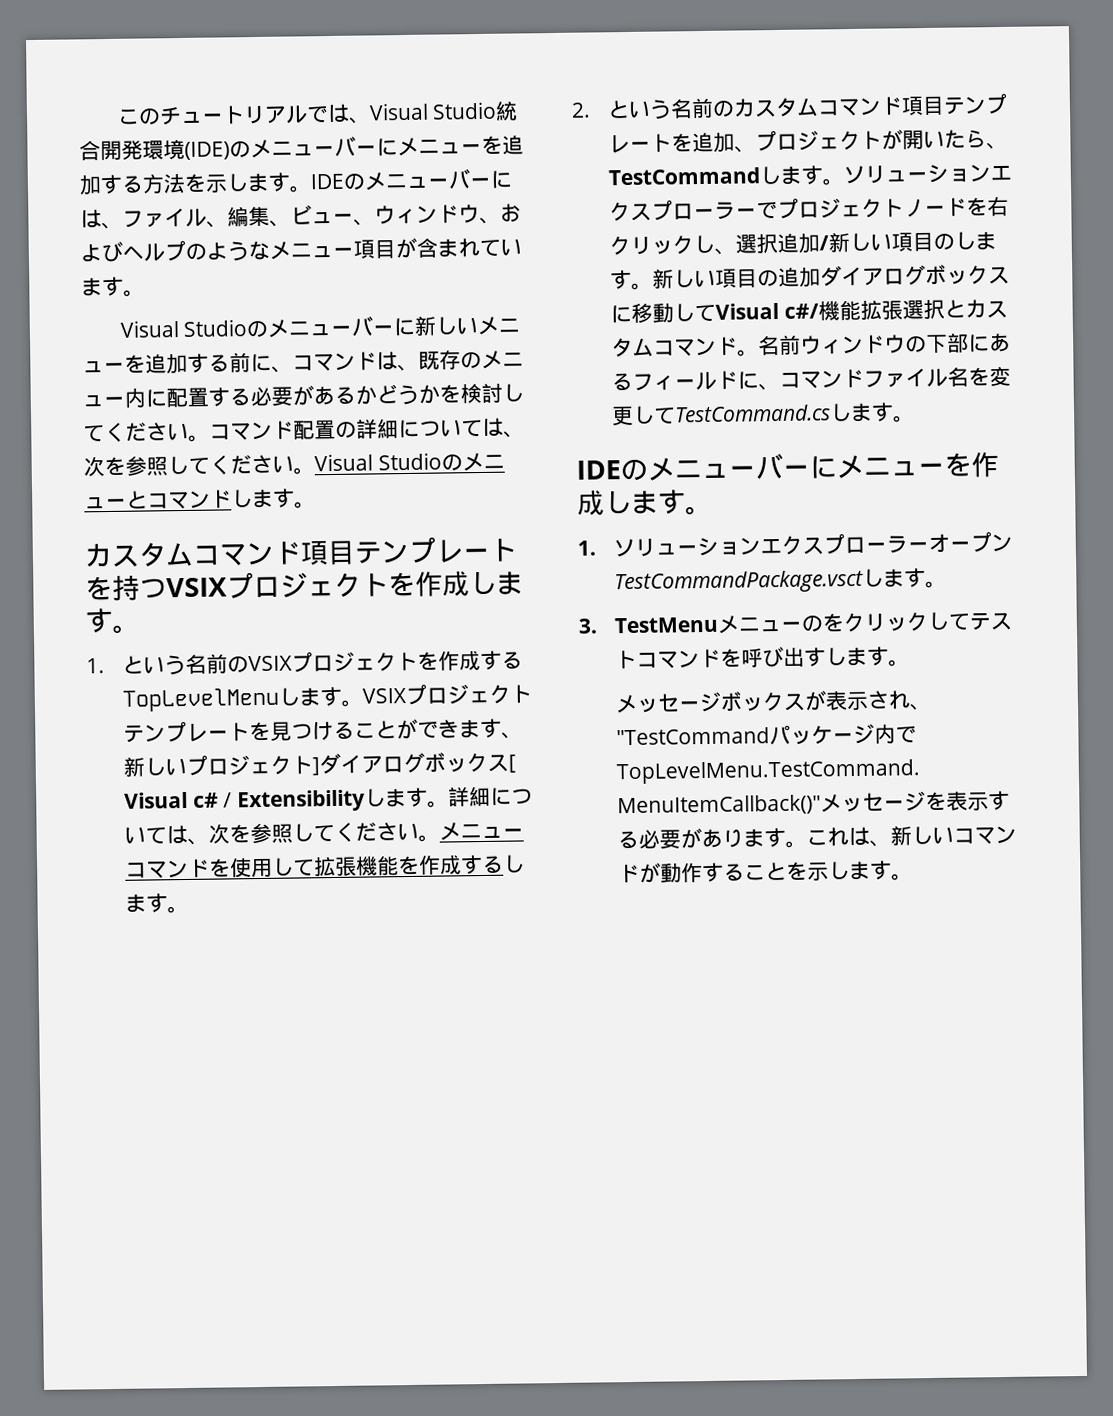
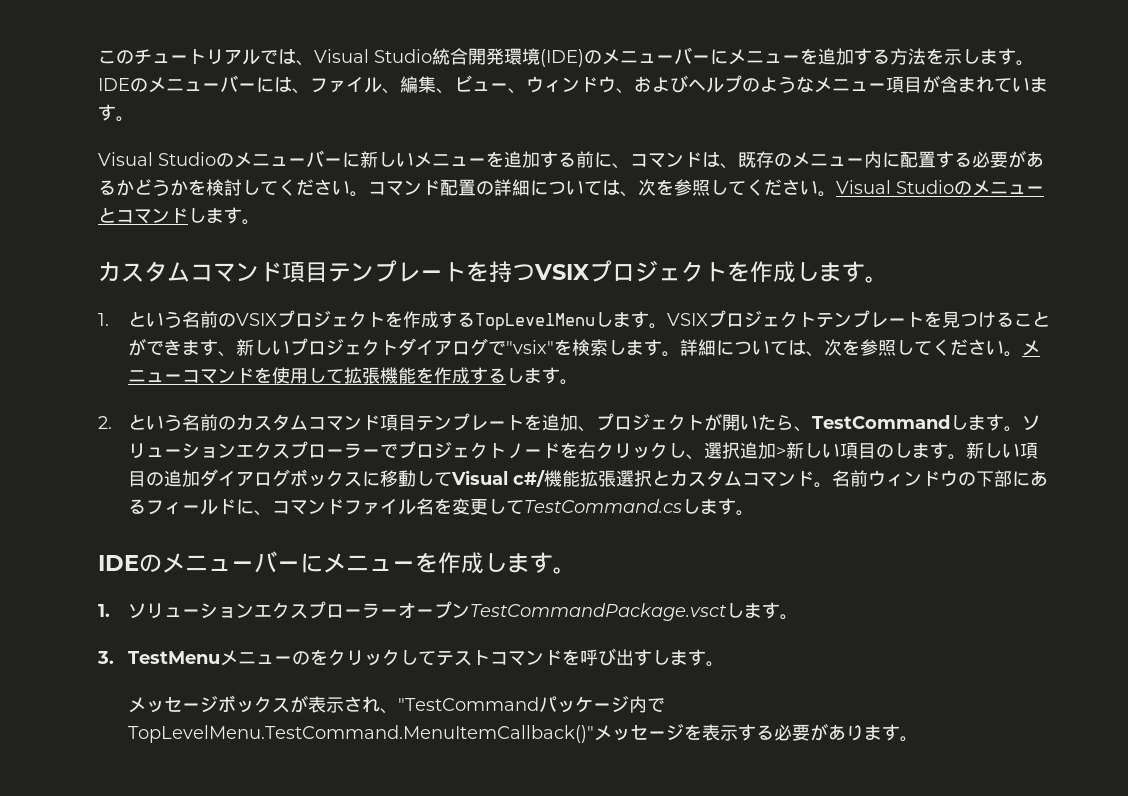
- VSIXプロジェクトテンプレートを見つけることができます、新しいプロジェクト]ダイアログボックス[ Visual c# / Extensibilityします。
+ VSIXプロジェクトテンプレートを見つけることができます、新しいプロジェクトダイアログで"vsix"を検索します。
- ソリューションエクスプローラーでプロジェクトノードを右クリックし、選択追加/新しい項目のします。
+ ソリューションエクスプローラーでプロジェクトノードを右クリックし、選択追加>新しい項目のします。
- これは、新しいコマンドが動作することを示します。

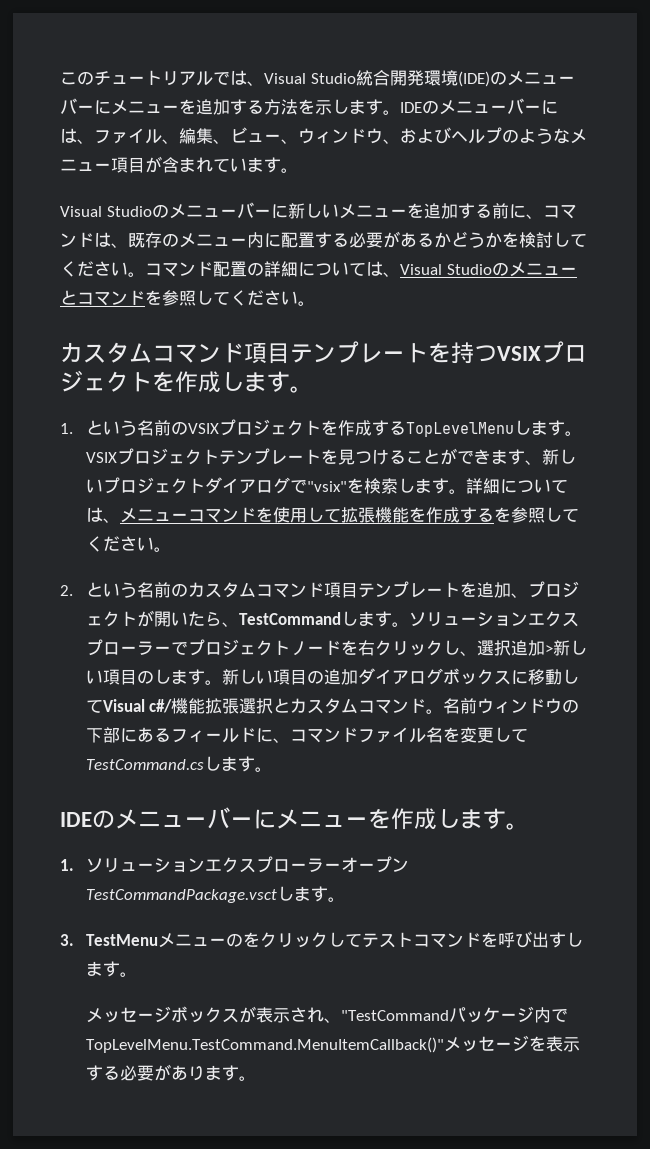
- コマンド配置の詳細については、次を参照してください。Visual Studioのメニューとコマンドします。
+ コマンド配置の詳細については、Visual Studioのメニューとコマンドを参照してください。
- 詳細については、次を参照してください。メニューコマンドを使用して拡張機能を作成するします。
+ 詳細については、メニューコマンドを使用して拡張機能を作成するを参照してください。

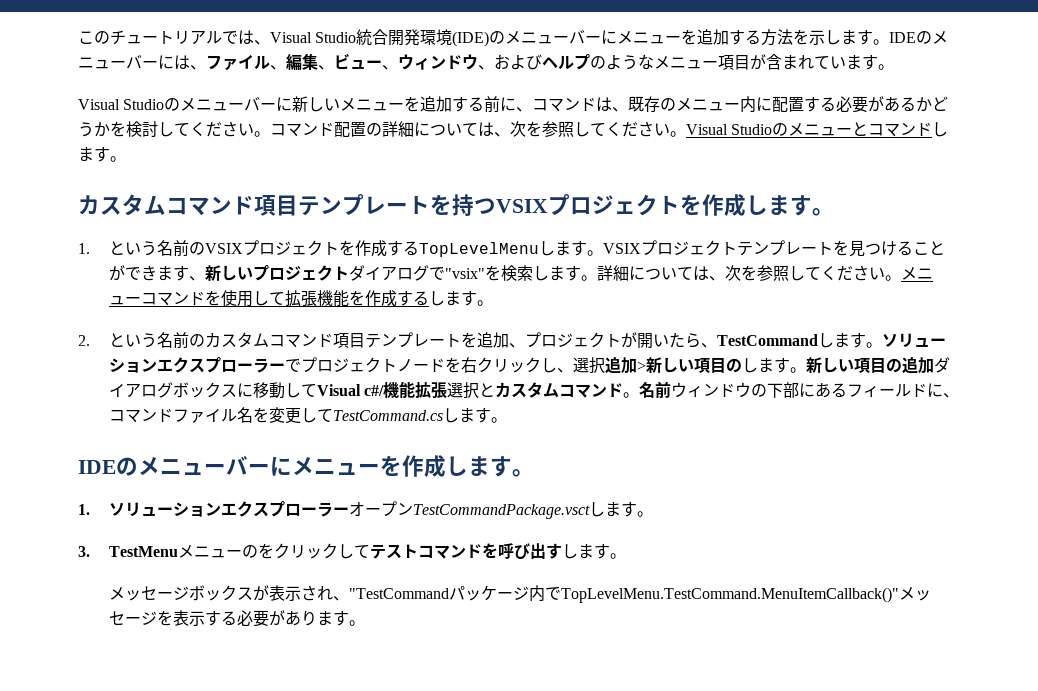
- コマンド配置の詳細については、Visual Studioのメニューとコマンドを参照してください。
+ コマンド配置の詳細については、次を参照してください。Visual Studioのメニューとコマンドします。
- 詳細については、メニューコマンドを使用して拡張機能を作成するを参照してください。
+ 詳細については、次を参照してください。メニューコマンドを使用して拡張機能を作成するします。

